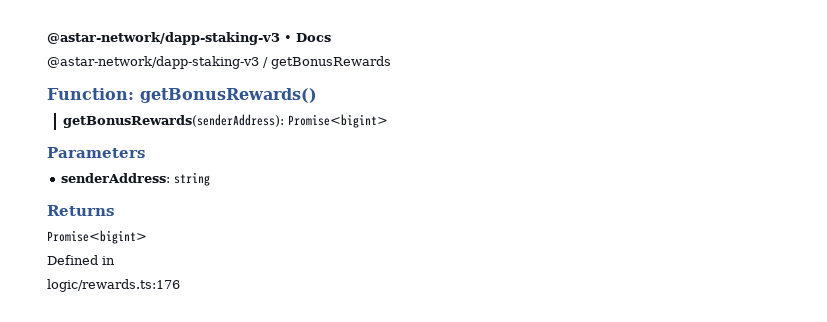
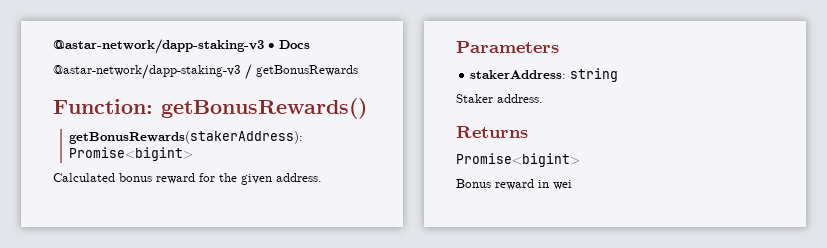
- getBonusRewards(senderAddress): Promise<bigint>
+ getBonusRewards(stakerAddress): Promise<bigint>
+ Calculated bonus reward for the given address.
- senderAddress: string
+ stakerAddress: string
+ Staker address.
- Defined in
- logic/rewards.ts:176
+ Bonus reward in wei

